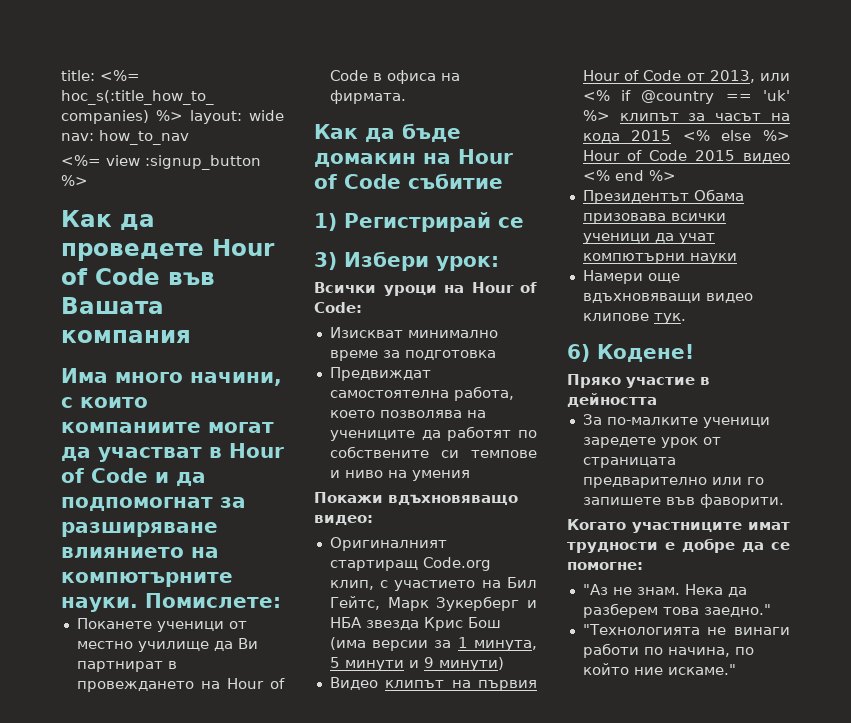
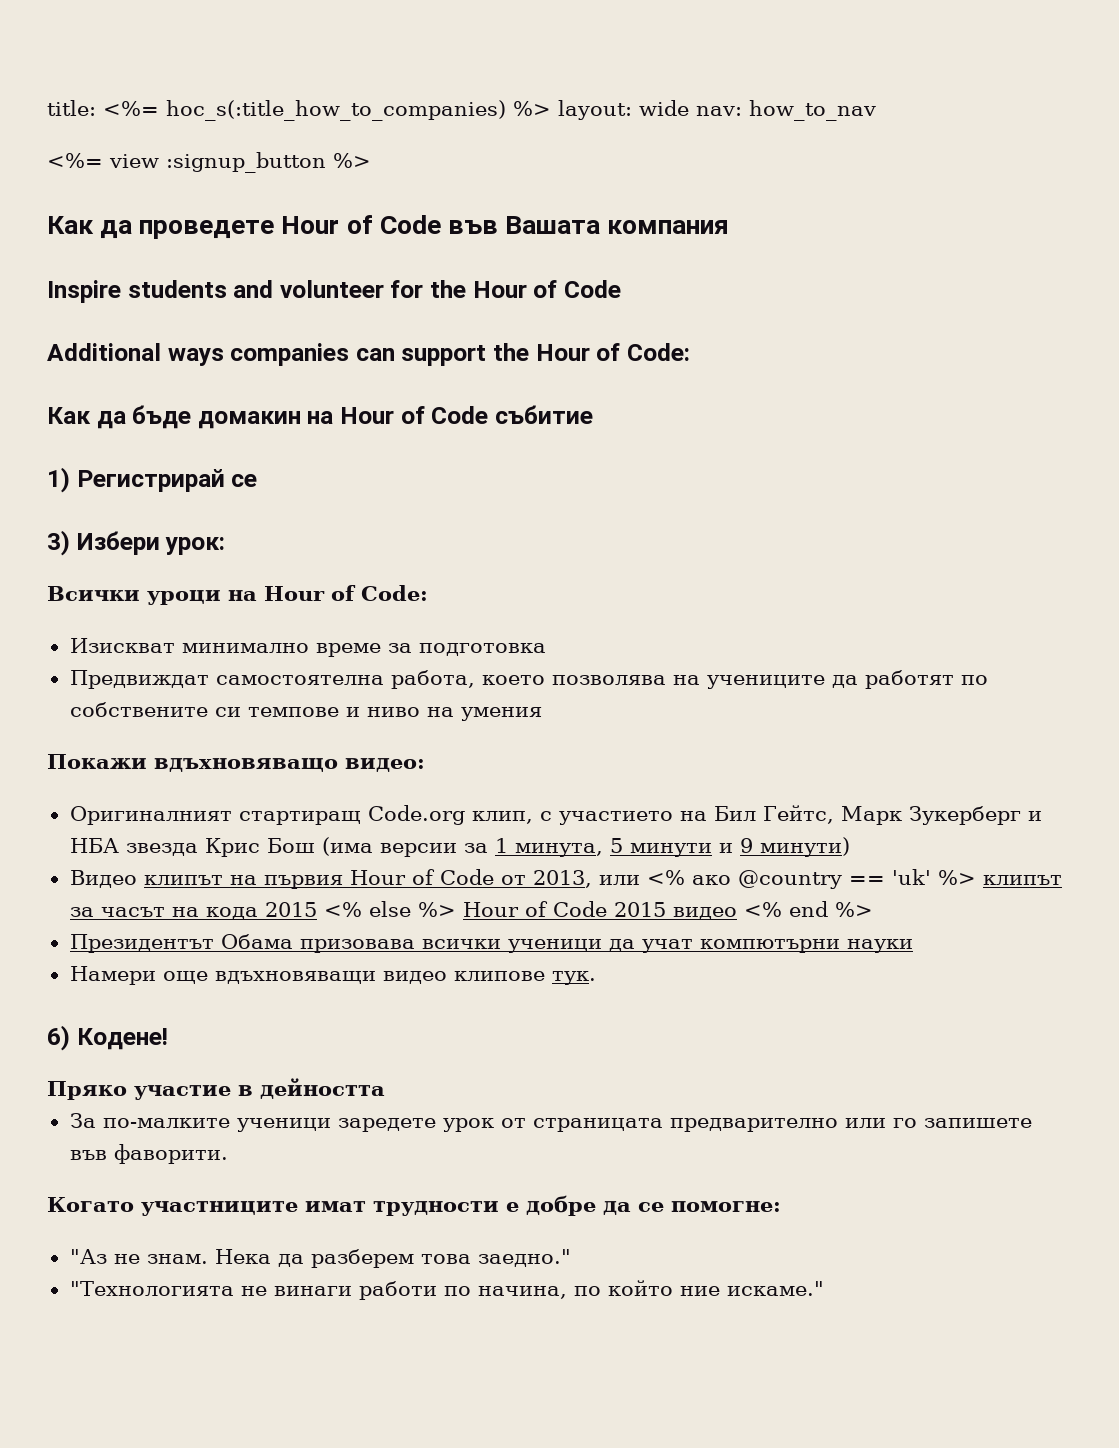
- Има много начини, с които компаниите могат да участват в Hour of Code и да подпомогнат за разширяване влиянието на компютърните науки. Помислете:
- Поканете ученици от местно училище да Ви партнират в провеждането на Hour of Code в офиса на фирмата.
+ Inspire students and volunteer for the Hour of Code
+ Additional ways companies can support the Hour of Code:
- Видео клипът на първия Hour of Code от 2013, или <% if @country == 'uk' %> клипът за часът на кода 2015 <% else %> Hour of Code 2015 видео <% end %>
+ Видео клипът на първия Hour of Code от 2013, или <% ако @country == 'uk' %> клипът за часът на кода 2015 <% else %> Hour of Code 2015 видео <% end %>

